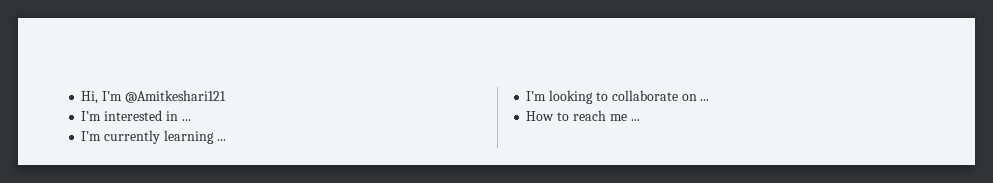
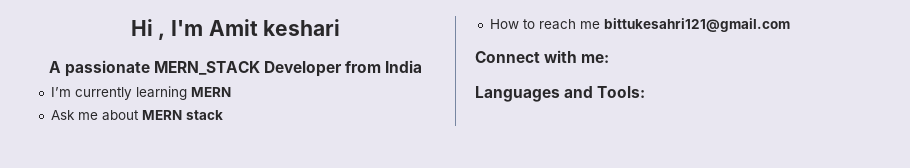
- Hi, I’m @Amitkeshari121
- I’m interested in ...
- I’m currently learning ...
- I’m looking to collaborate on ...
- How to reach me ...
+ Hi , I'm Amit keshari
+ A passionate MERN_STACK Developer from India
+ I’m currently learning MERN
+ Ask me about MERN stack
+ How to reach me bittukesahri121@gmail.com
+ Connect with me:
+ Languages and Tools:

